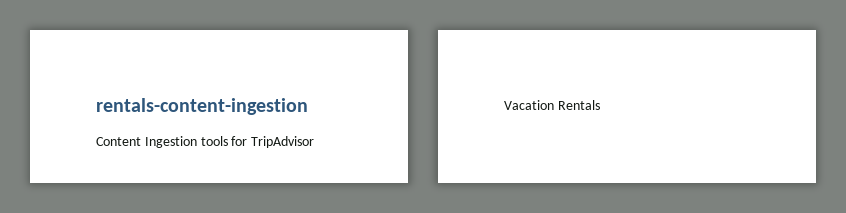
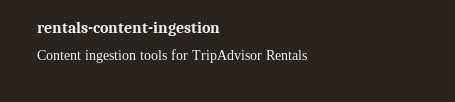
- Content Ingestion tools for TripAdvisor Vacation Rentals
+ Content ingestion tools for TripAdvisor Rentals

